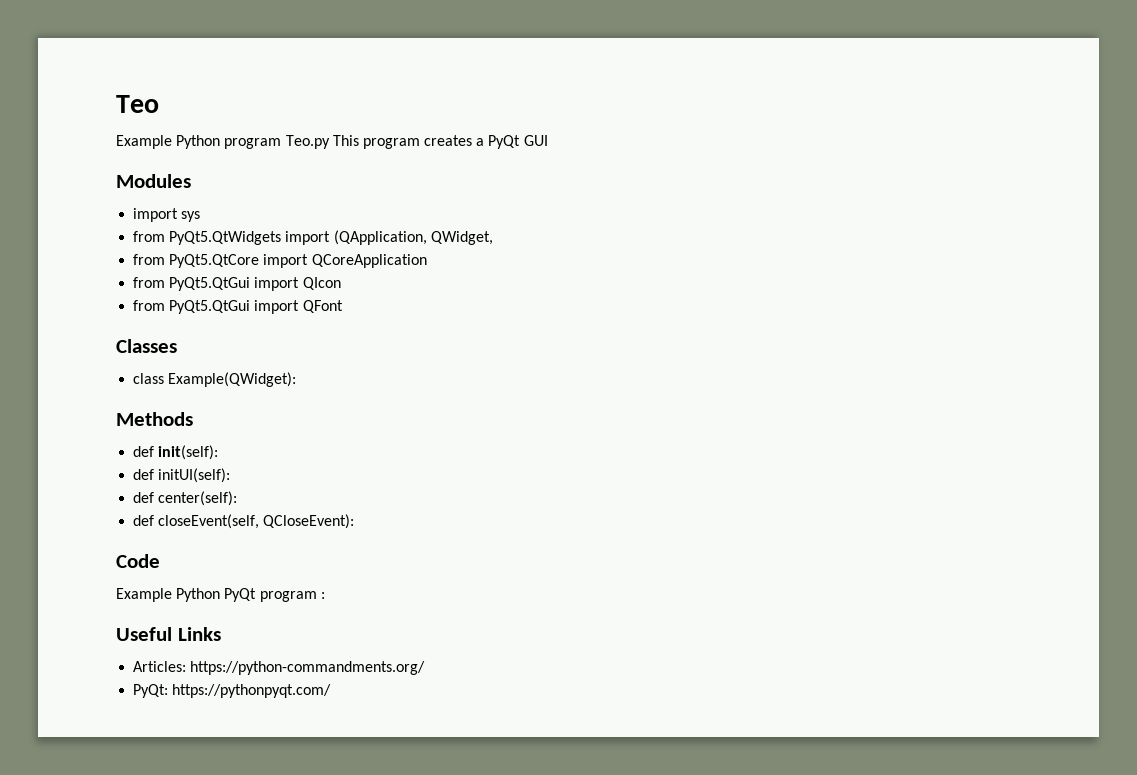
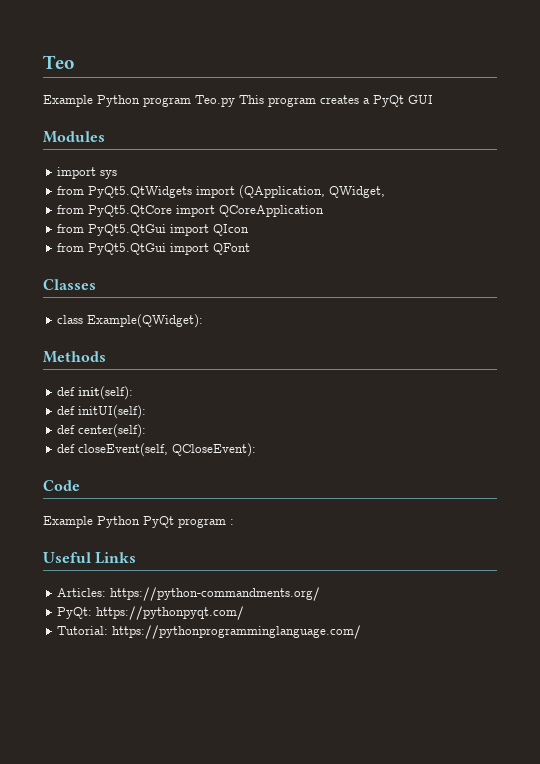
+ Tutorial: https://pythonprogramminglanguage.com/

